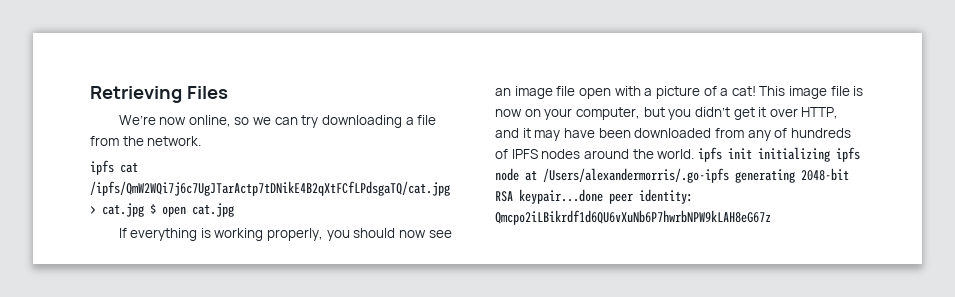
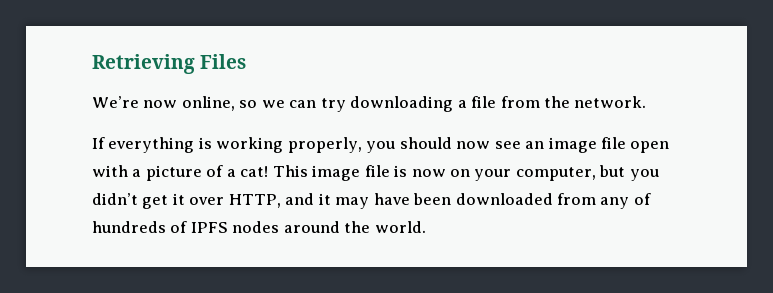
- ipfs cat /ipfs/QmW2WQi7j6c7UgJTarActp7tDNikE4B2qXtFCfLPdsgaTQ/cat.jpg > cat.jpg $ open cat.jpg
- This image file is now on your computer, but you didn’t get it over HTTP, and it may have been downloaded from any of hundreds of IPFS nodes around the world. ipfs init initializing ipfs node at /Users/alexandermorris/.go-ipfs generating 2048-bit RSA keypair...done peer identity: Qmcpo2iLBikrdf1d6QU6vXuNb6P7hwrbNPW9kLAH8eG67z
+ This image file is now on your computer, but you didn’t get it over HTTP, and it may have been downloaded from any of hundreds of IPFS nodes around the world.

